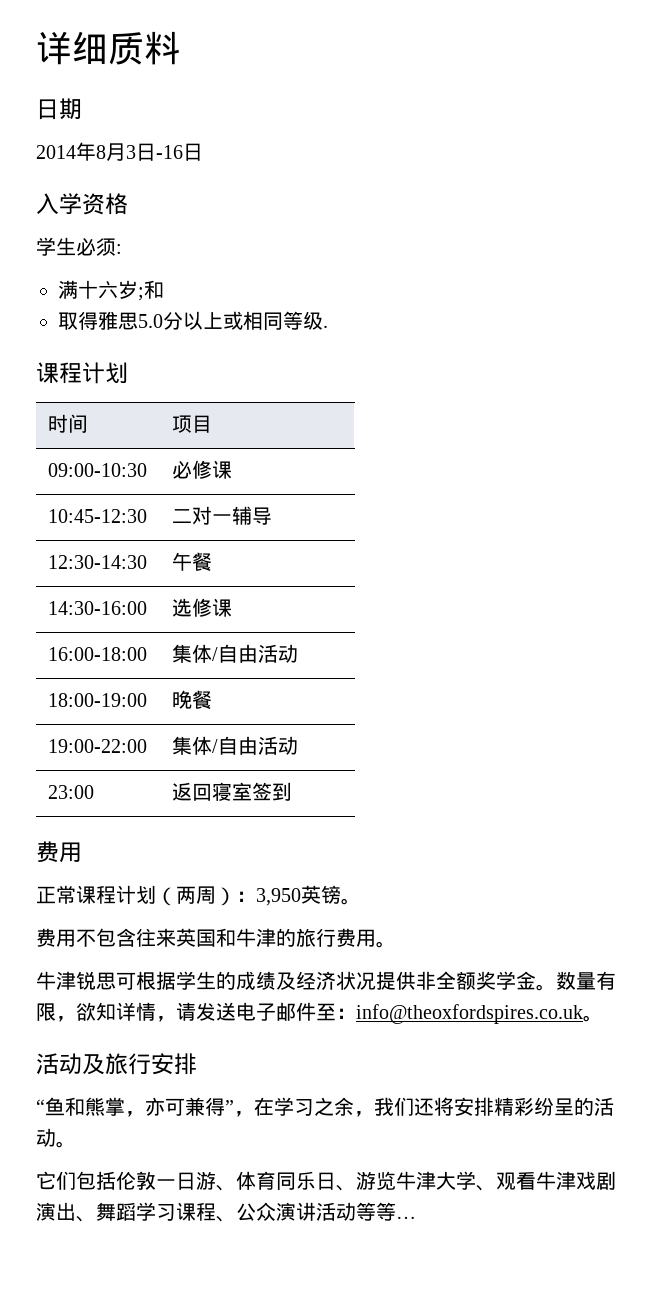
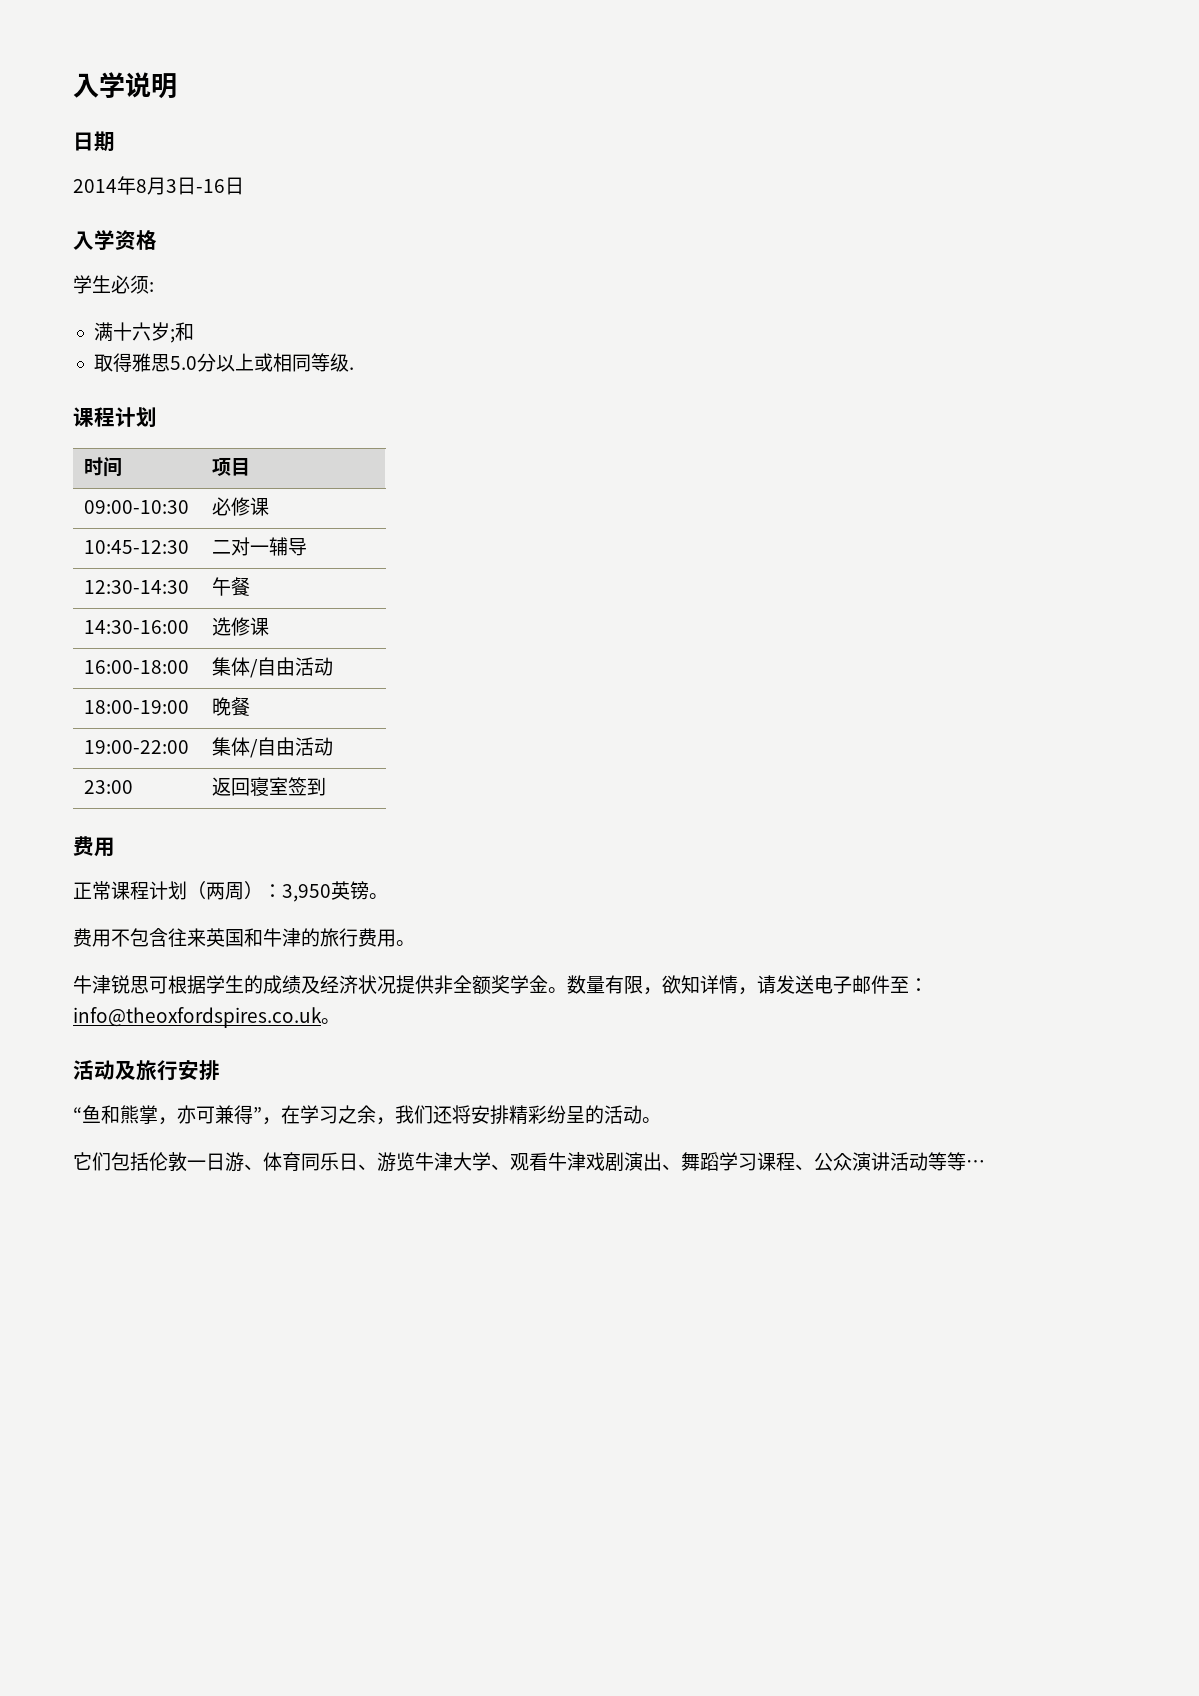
- 详细质料
+ 入学说明

